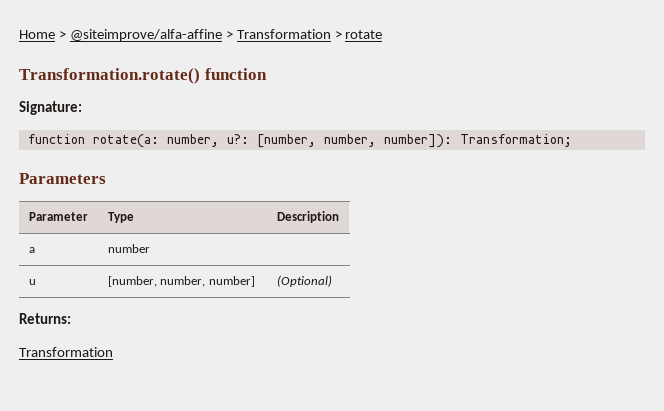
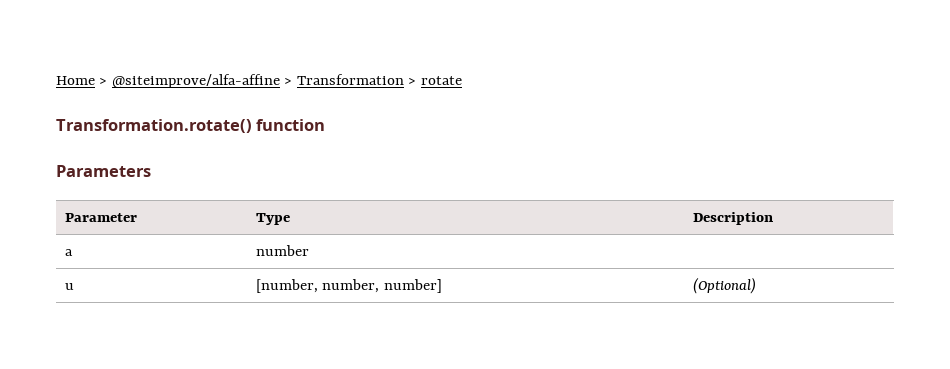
- Signature:
- function rotate(a: number, u?: [number, number, number]): Transformation;
- Returns:
- Transformation

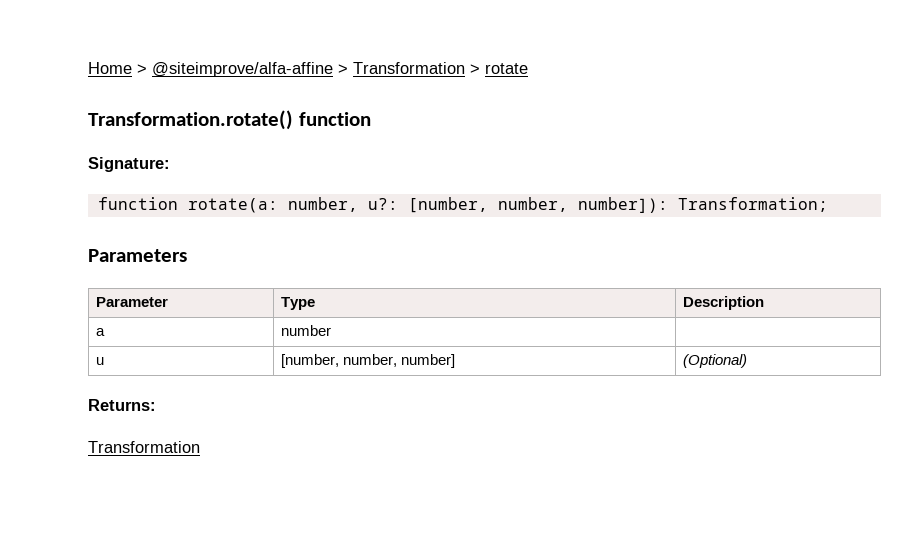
+ Signature:
+ function rotate(a: number, u?: [number, number, number]): Transformation;
+ Returns:
+ Transformation

